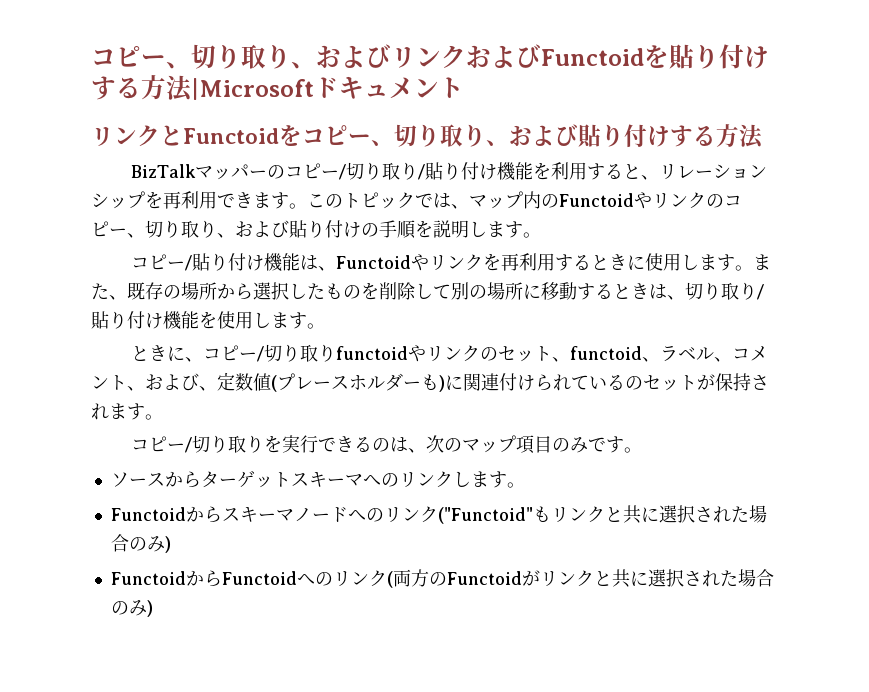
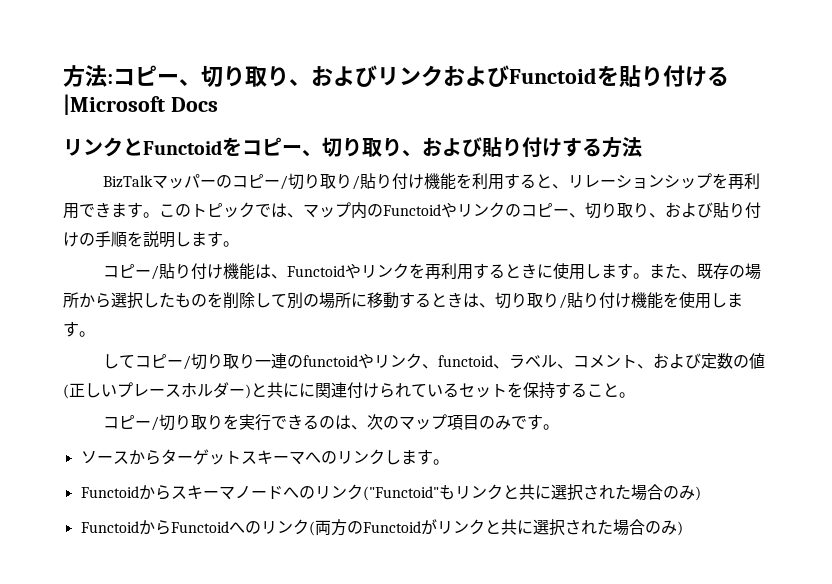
- コピー、切り取り、およびリンクおよびFunctoidを貼り付けする方法|Microsoftドキュメント
+ 方法:コピー、切り取り、およびリンクおよびFunctoidを貼り付ける|Microsoft Docs
- ときに、コピー/切り取りfunctoidやリンクのセット、functoid、ラベル、コメント、および、定数値(プレースホルダーも)に関連付けられているのセットが保持されます。
+ してコピー/切り取り一連のfunctoidやリンク、functoid、ラベル、コメント、および定数の値(正しいプレースホルダー)と共にに関連付けられているセットを保持すること。

